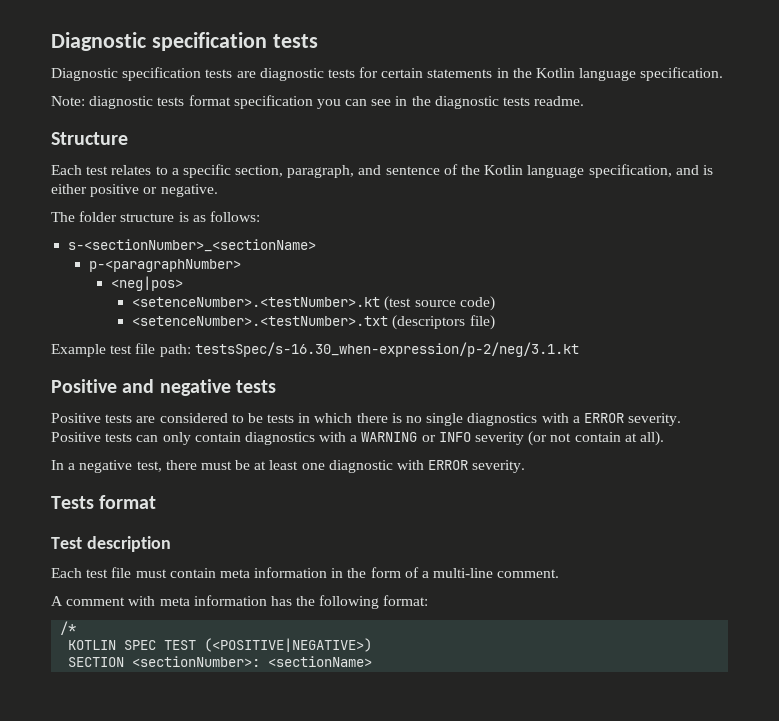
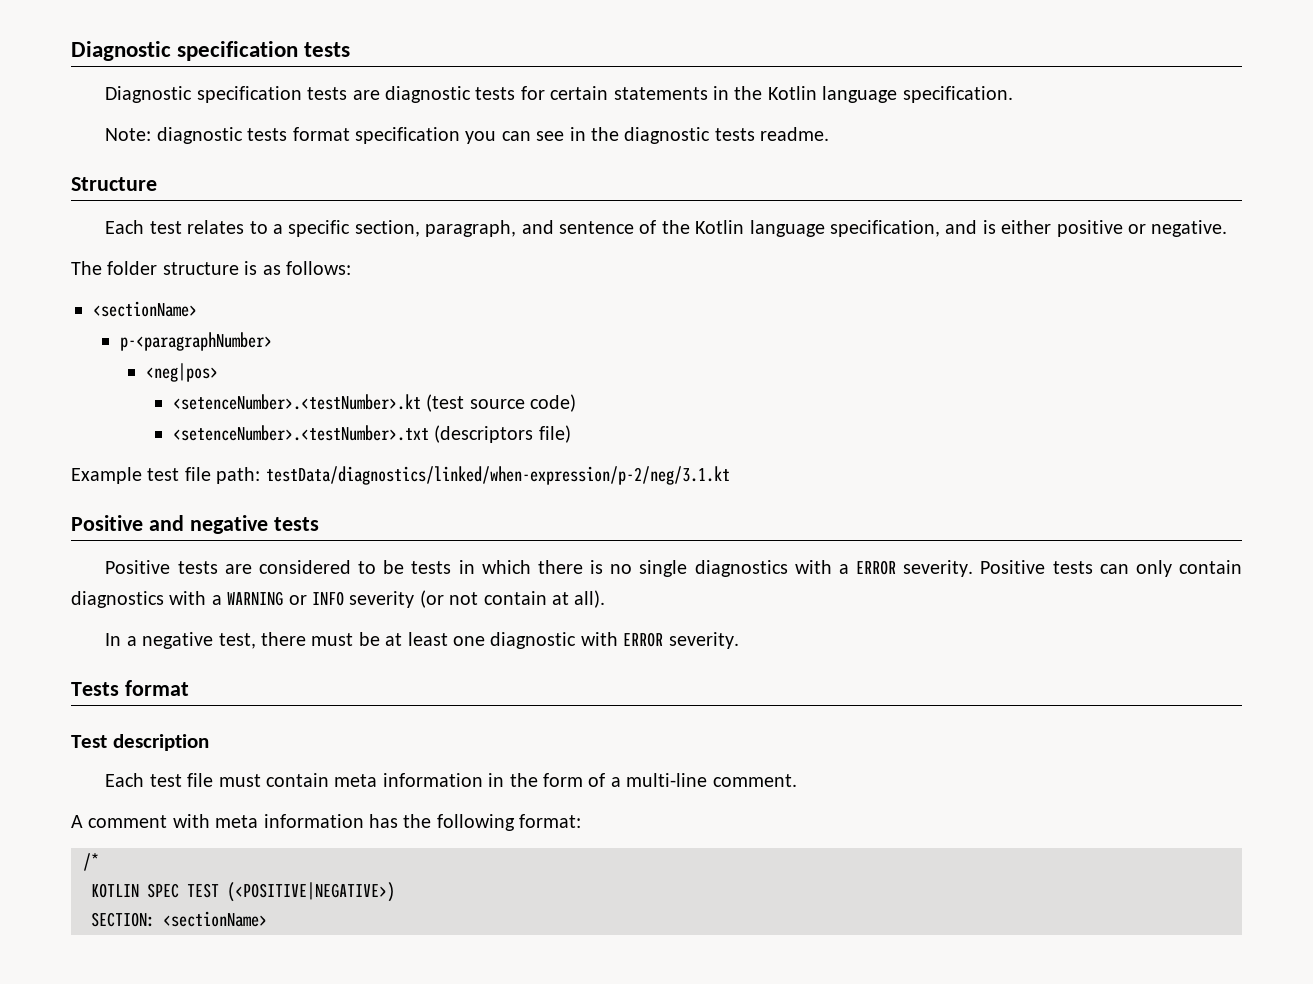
  The folder structure is as follows:
- s-<sectionNumber>_<sectionName>
+ <sectionName>
- Example test file path: testsSpec/s-16.30_when-expression/p-2/neg/3.1.kt
+ Example test file path: testData/diagnostics/linked/when-expression/p-2/neg/3.1.kt
- SECTION <sectionNumber>: <sectionName>
+ SECTION: <sectionName>

